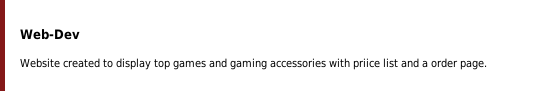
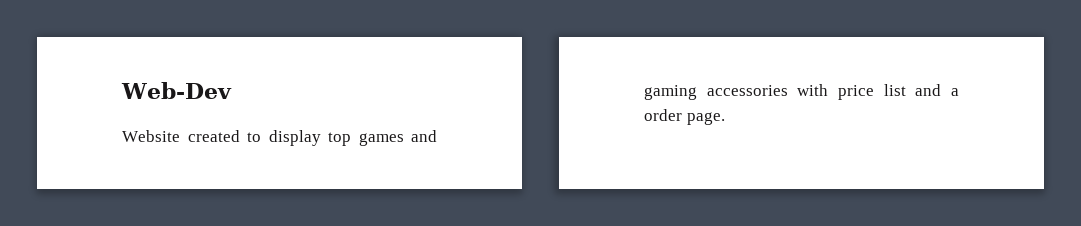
- Website created to display top games and gaming accessories with priice list and a order page.
+ Website created to display top games and gaming accessories with price list and a order page.

